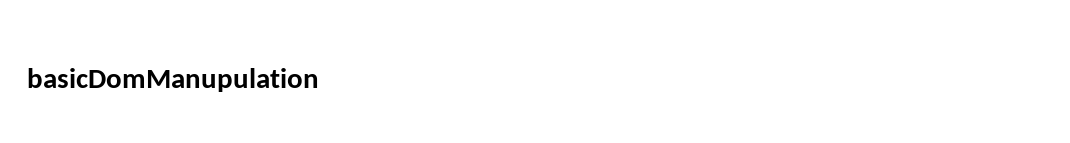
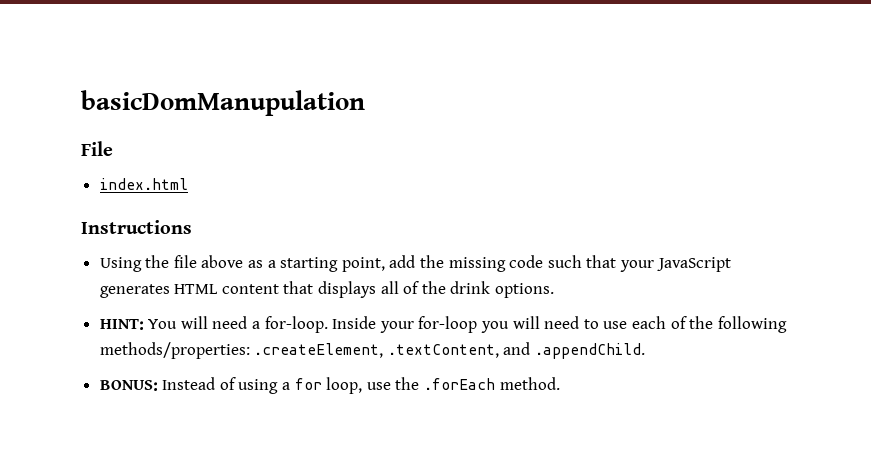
+ File
+ index.html
+ Instructions
+ Using the file above as a starting point, add the missing code such that your JavaScript generates HTML content that displays all of the drink options.
+ HINT: You will need a for-loop. Inside your for-loop you will need to use each of the following methods/properties: .createElement, .textContent, and .appendChild.
+ BONUS: Instead of using a for loop, use the .forEach method.

